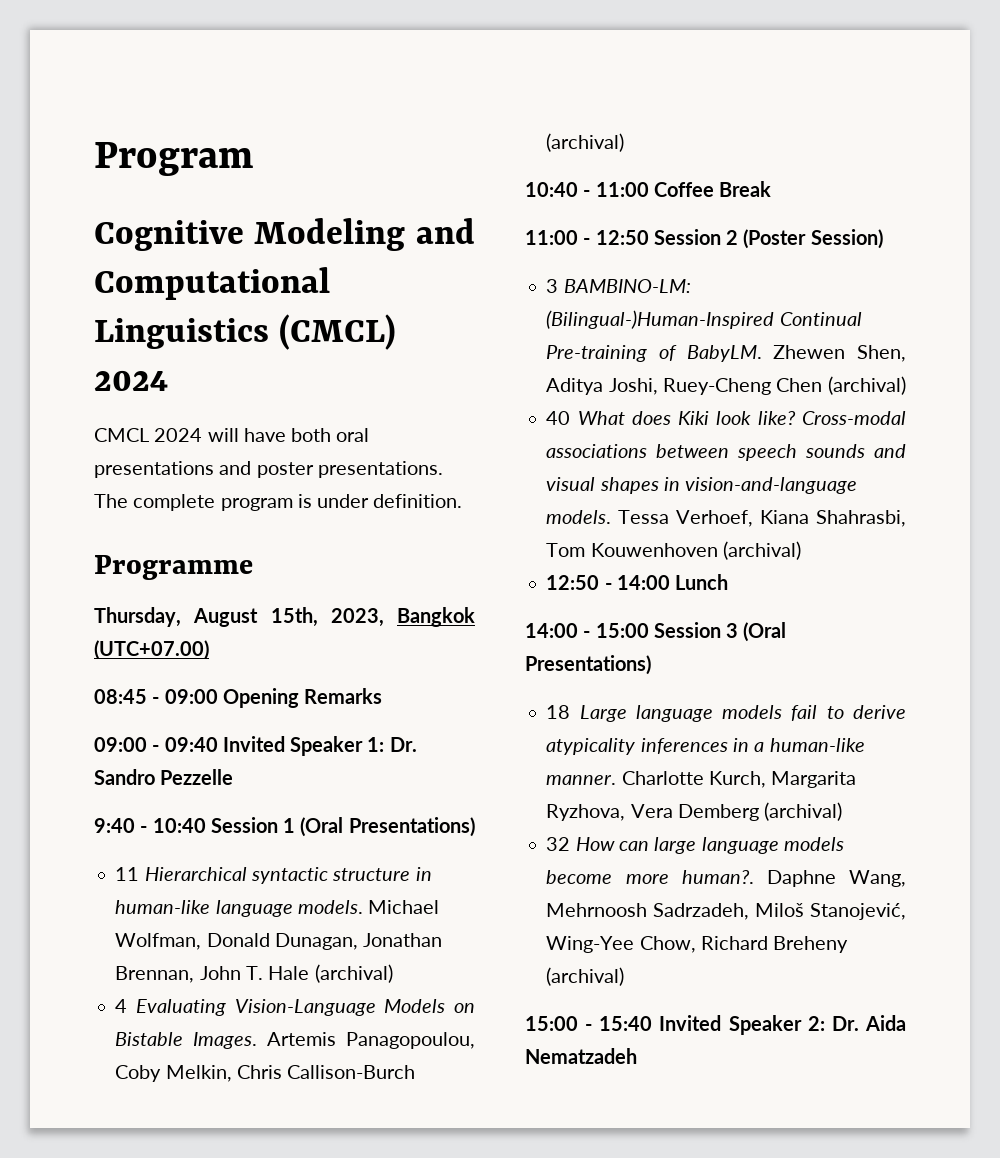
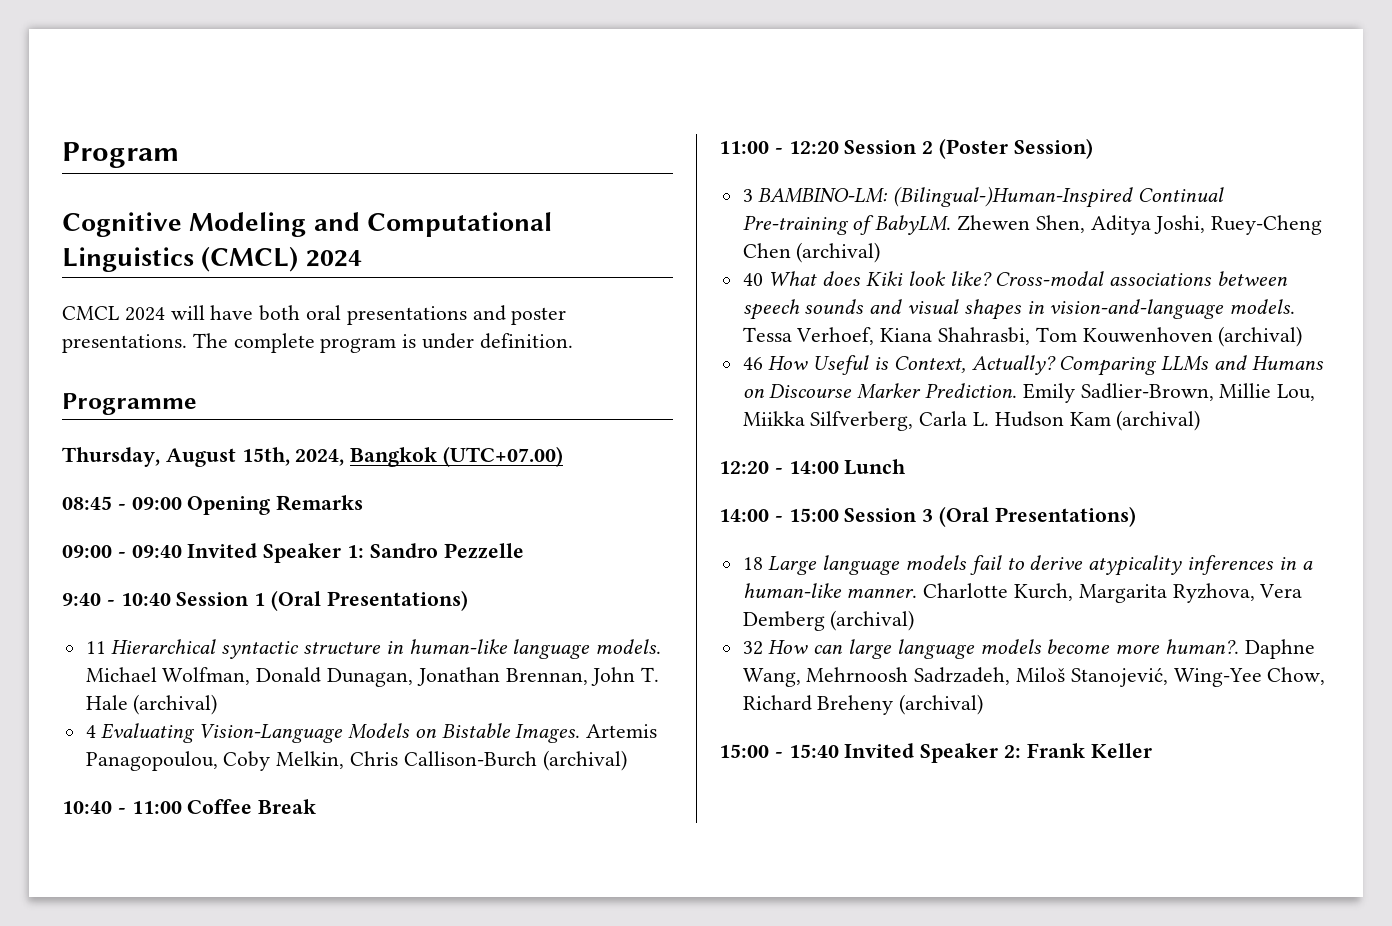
- Thursday, August 15th, 2023, Bangkok (UTC+07.00)
+ Thursday, August 15th, 2024, Bangkok (UTC+07.00)
- 09:00 - 09:40 Invited Speaker 1: Dr. Sandro Pezzelle
+ 09:00 - 09:40 Invited Speaker 1: Sandro Pezzelle
- 11:00 - 12:50 Session 2 (Poster Session)
+ 11:00 - 12:20 Session 2 (Poster Session)
- 12:50 - 14:00 Lunch
+ 46 How Useful is Context, Actually? Comparing LLMs and Humans on Discourse Marker Prediction. Emily Sadlier-Brown, Millie Lou, Miikka Silfverberg, Carla L. Hudson Kam (archival)
+ 12:20 - 14:00 Lunch
- 15:00 - 15:40 Invited Speaker 2: Dr. Aida Nematzadeh
+ 15:00 - 15:40 Invited Speaker 2: Frank Keller

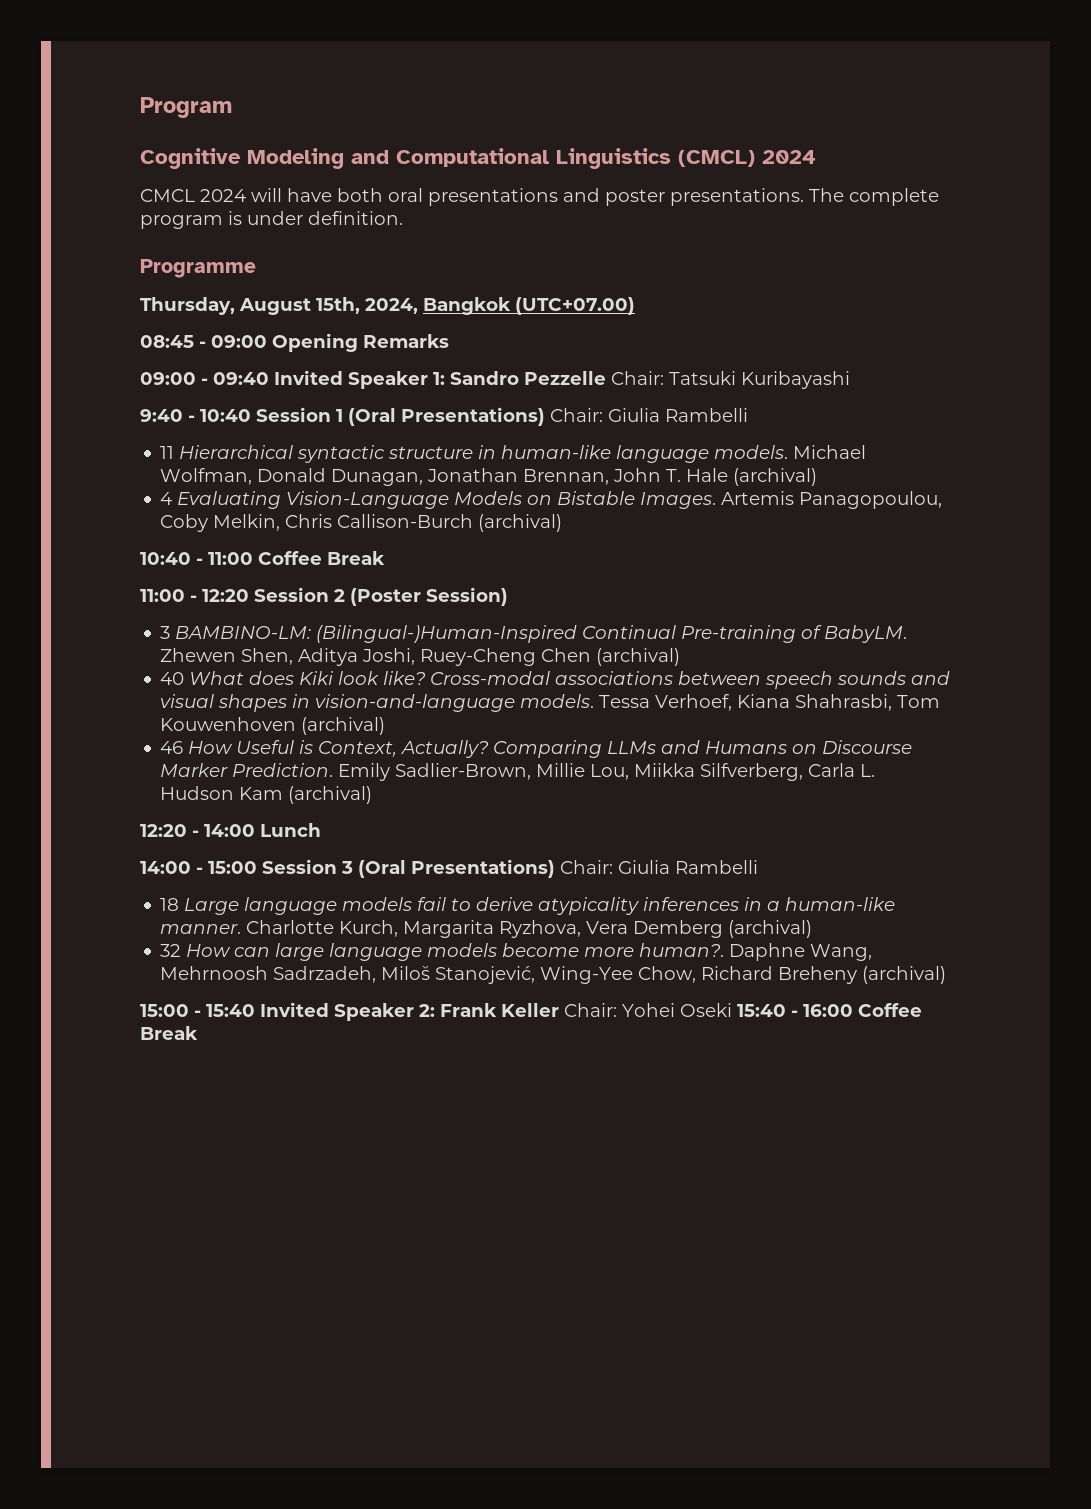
- 09:00 - 09:40 Invited Speaker 1: Sandro Pezzelle
+ 09:00 - 09:40 Invited Speaker 1: Sandro Pezzelle Chair: Tatsuki Kuribayashi
- 9:40 - 10:40 Session 1 (Oral Presentations)
+ 9:40 - 10:40 Session 1 (Oral Presentations) Chair: Giulia Rambelli
- 14:00 - 15:00 Session 3 (Oral Presentations)
+ 14:00 - 15:00 Session 3 (Oral Presentations) Chair: Giulia Rambelli
- 15:00 - 15:40 Invited Speaker 2: Frank Keller
+ 15:00 - 15:40 Invited Speaker 2: Frank Keller Chair: Yohei Oseki 15:40 - 16:00 Coffee Break

